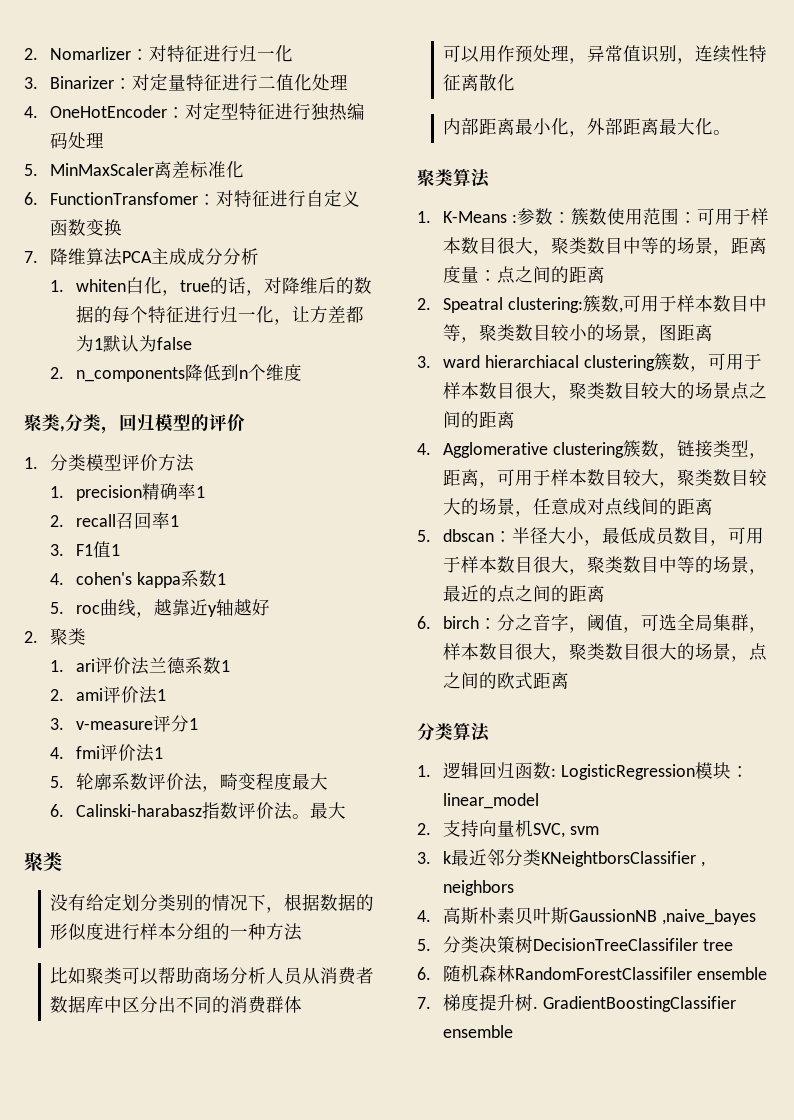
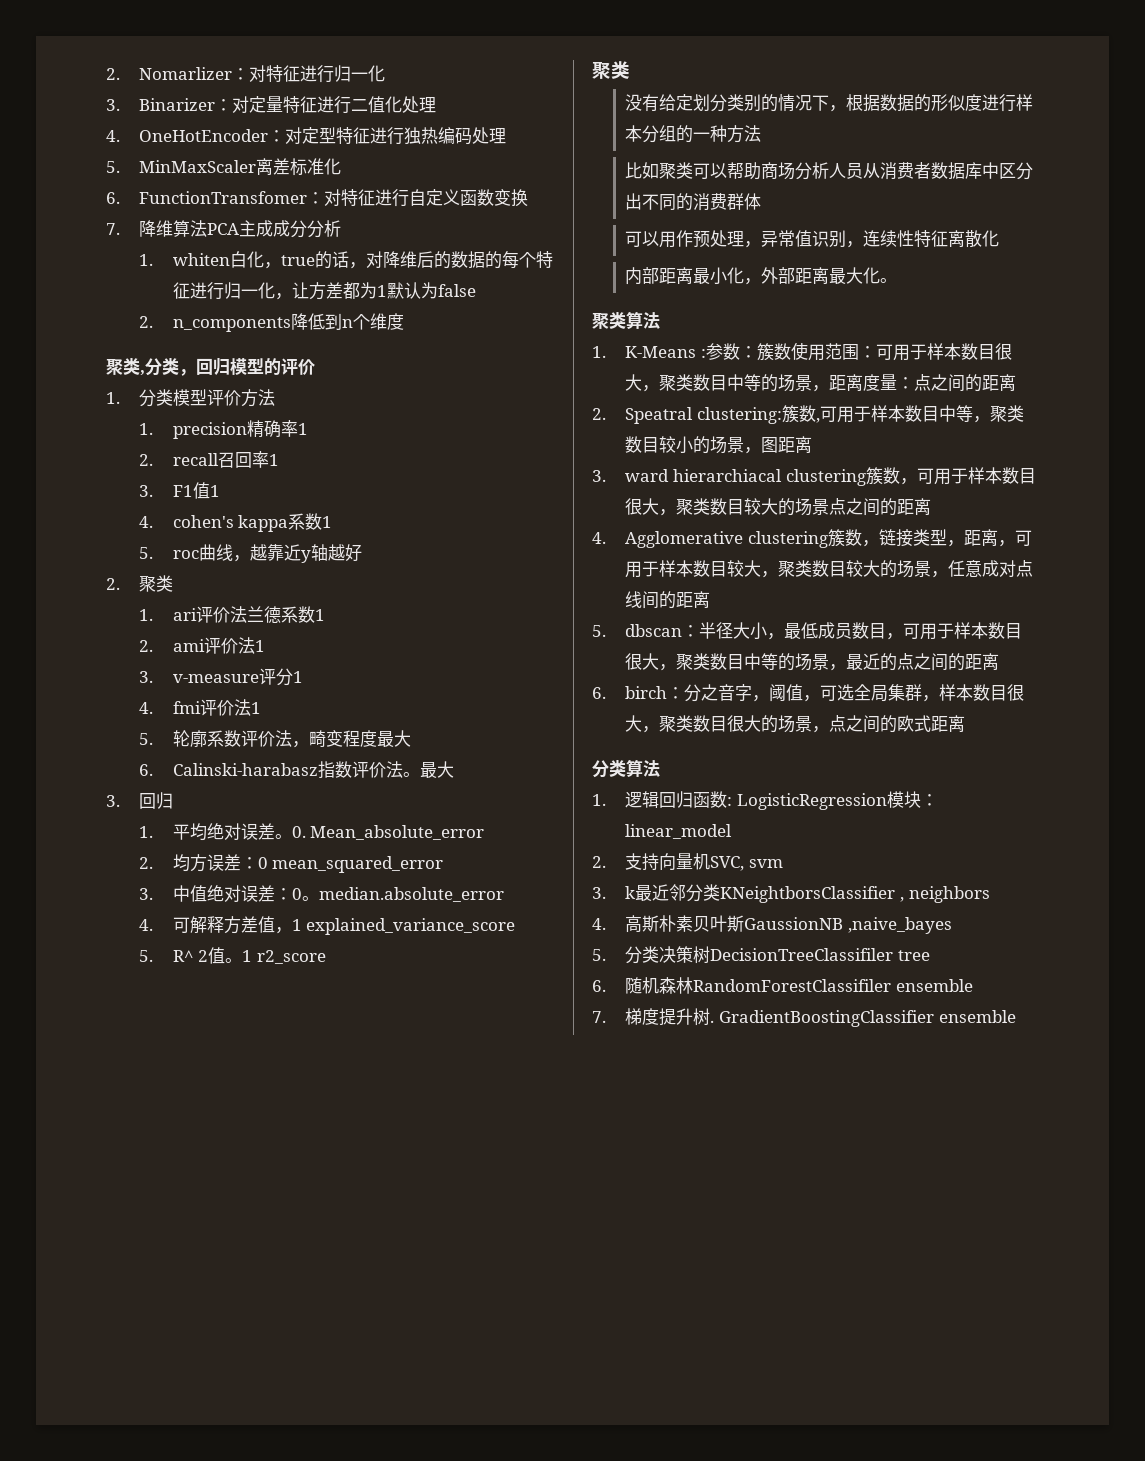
+ 3.回归
+ 1.平均绝对误差。0. Mean_absolute_error
+ 2.均方误差：0 mean_squared_error
+ 3.中值绝对误差：0。median.absolute_error
+ 4.可解释方差值，1 explained_variance_score
+ 5. R^ 2值。1 r2_score

